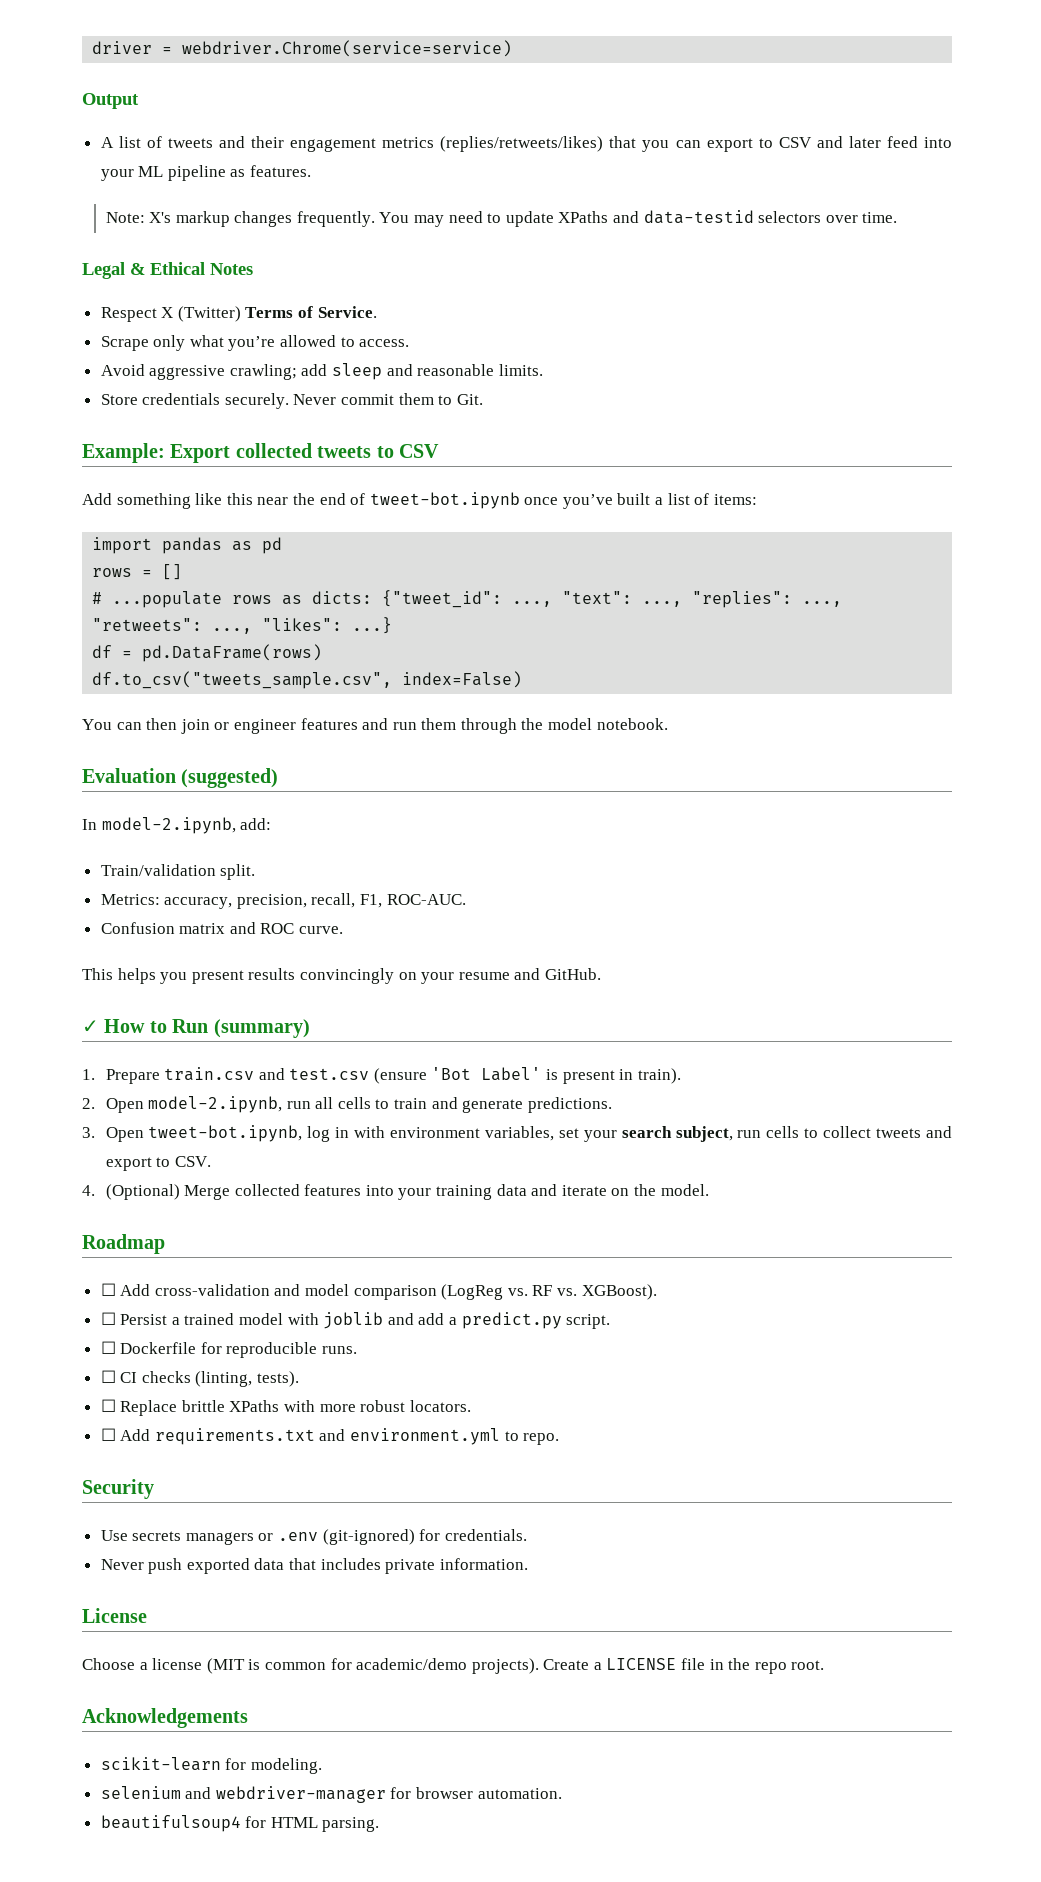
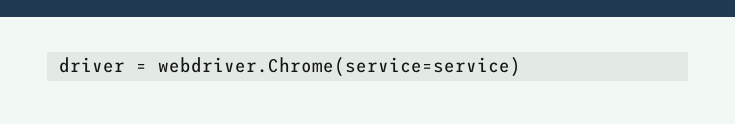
- Output
- A list of tweets and their engagement metrics (replies/retweets/likes) that you can export to CSV and later feed into your ML pipeline as features.
- Note: X's markup changes frequently. You may need to update XPaths and data-testid selectors over time.
- Legal & Ethical Notes
- Respect X (Twitter) Terms of Service.
- Scrape only what you’re allowed to access.
- Avoid aggressive crawling; add sleep and reasonable limits.
- Store credentials securely. Never commit them to Git.
- Example: Export collected tweets to CSV
- Add something like this near the end of tweet-bot.ipynb once you’ve built a list of items:
- import pandas as pd
- rows = []
- # ...populate rows as dicts: {"tweet_id": ..., "text": ..., "replies": ..., "retweets": ..., "likes": ...}
- df = pd.DataFrame(rows)
- df.to_csv("tweets_sample.csv", index=False)
- You can then join or engineer features and run them through the model notebook.
- Evaluation (suggested)
- In model-2.ipynb, add:
- Train/validation split.
- Metrics: accuracy, precision, recall, F1, ROC‑AUC.
- Confusion matrix and ROC curve.
- This helps you present results convincingly on your resume and GitHub.
- ✓ How to Run (summary)
- 1. Prepare train.csv and test.csv (ensure 'Bot Label' is present in train).
- 2. Open model-2.ipynb, run all cells to train and generate predictions.
- 3. Open tweet-bot.ipynb, log in with environment variables, set your search subject, run cells to collect tweets and export to CSV.
- 4. (Optional) Merge collected features into your training data and iterate on the model.
- Roadmap
- ☐ Add cross‑validation and model comparison (LogReg vs. RF vs. XGBoost).
- ☐ Persist a trained model with joblib and add a predict.py script.
- ☐ Dockerfile for reproducible runs.
- ☐ CI checks (linting, tests).
- ☐ Replace brittle XPaths with more robust locators.
- ☐ Add requirements.txt and environment.yml to repo.
- Security
- Use secrets managers or .env (git‑ignored) for credentials.
- Never push exported data that includes private information.
- License
- Choose a license (MIT is common for academic/demo projects). Create a LICENSE file in the repo root.
- Acknowledgements
- scikit-learn for modeling.
- selenium and webdriver-manager for browser automation.
- beautifulsoup4 for HTML parsing.

